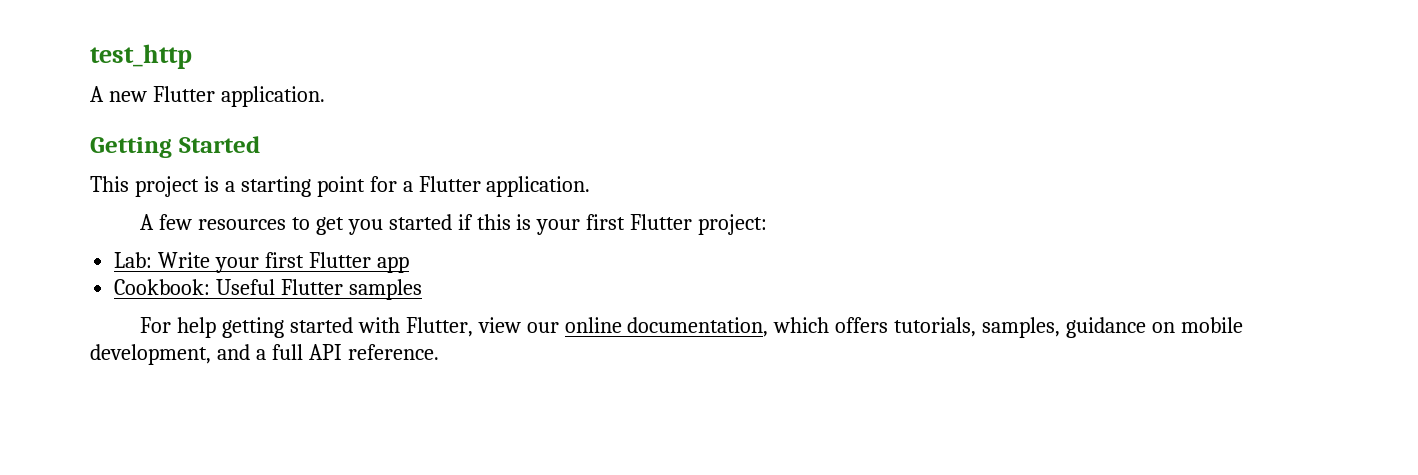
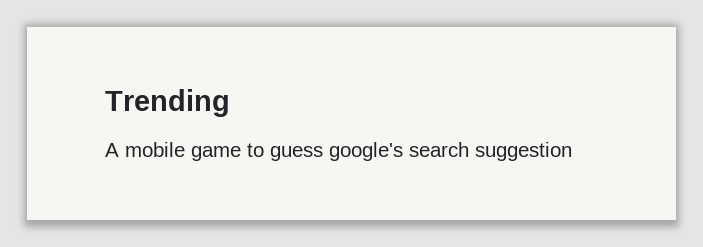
- test_http
- A new Flutter application.
- Getting Started
- This project is a starting point for a Flutter application.
- A few resources to get you started if this is your first Flutter project:
- Lab: Write your first Flutter app
- Cookbook: Useful Flutter samples
- For help getting started with Flutter, view our online documentation, which offers tutorials, samples, guidance on mobile development, and a full API reference.
+ Trending
+ A mobile game to guess google's search suggestion

